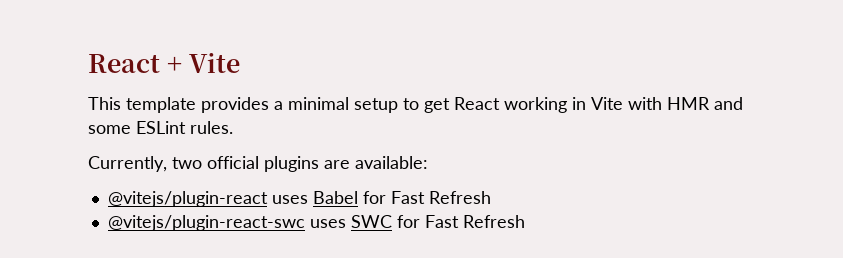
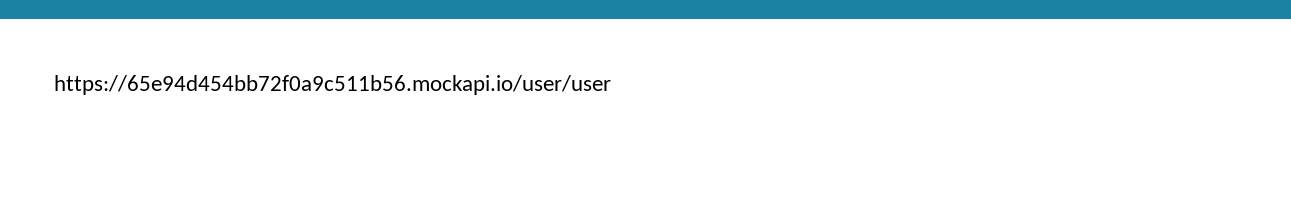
- React + Vite
- This template provides a minimal setup to get React working in Vite with HMR and some ESLint rules.
- Currently, two official plugins are available:
- @vitejs/plugin-react uses Babel for Fast Refresh
- @vitejs/plugin-react-swc uses SWC for Fast Refresh
+ https://65e94d454bb72f0a9c511b56.mockapi.io/user/user

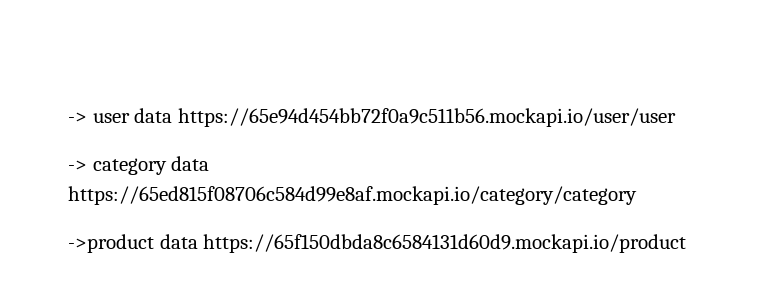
- https://65e94d454bb72f0a9c511b56.mockapi.io/user/user
+ -> user data https://65e94d454bb72f0a9c511b56.mockapi.io/user/user
+ -> category data https://65ed815f08706c584d99e8af.mockapi.io/category/category
+ ->product data https://65f150dbda8c6584131d60d9.mockapi.io/product

